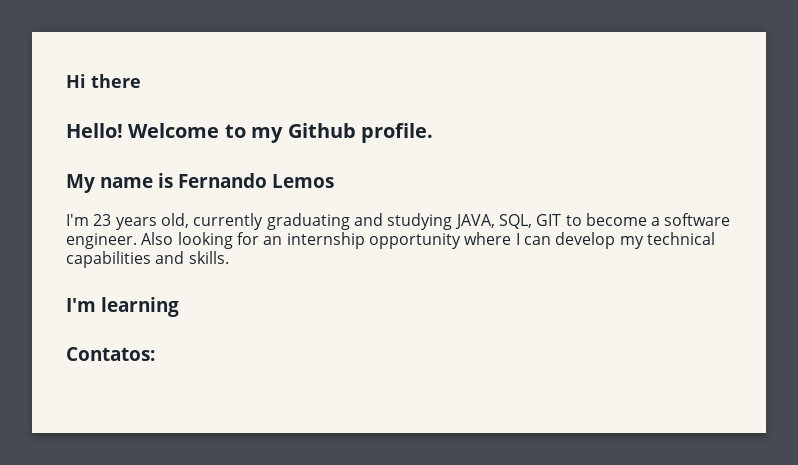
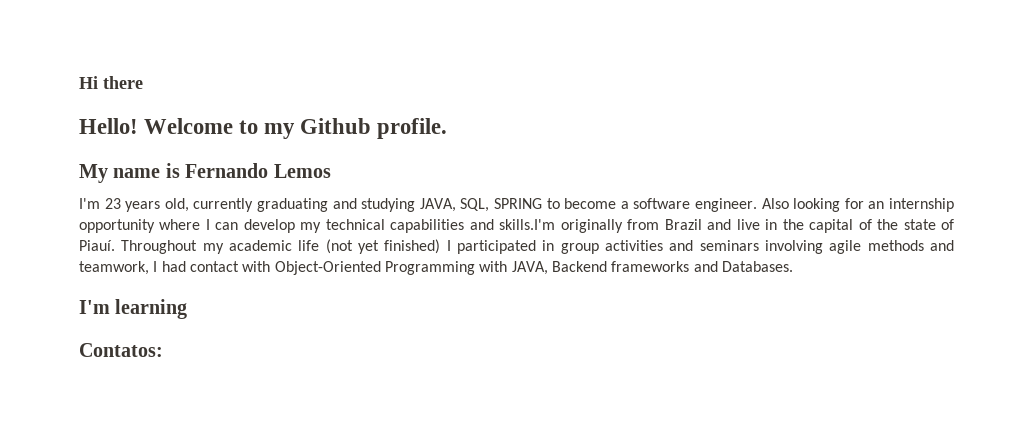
- I'm 23 years old, currently graduating and studying JAVA, SQL, GIT to become a software engineer.
+ I'm 23 years old, currently graduating and studying JAVA, SQL, SPRING to become a software engineer.
- Also looking for an internship opportunity where I can develop my technical capabilities and skills.
+ Also looking for an internship opportunity where I can develop my technical capabilities and skills.I'm originally from Brazil and live in the capital of the state of Piauí. Throughout my academic life (not yet finished) I participated in group activities and seminars involving agile methods and teamwork, I had contact with Object-Oriented Programming with JAVA, Backend frameworks and Databases.

